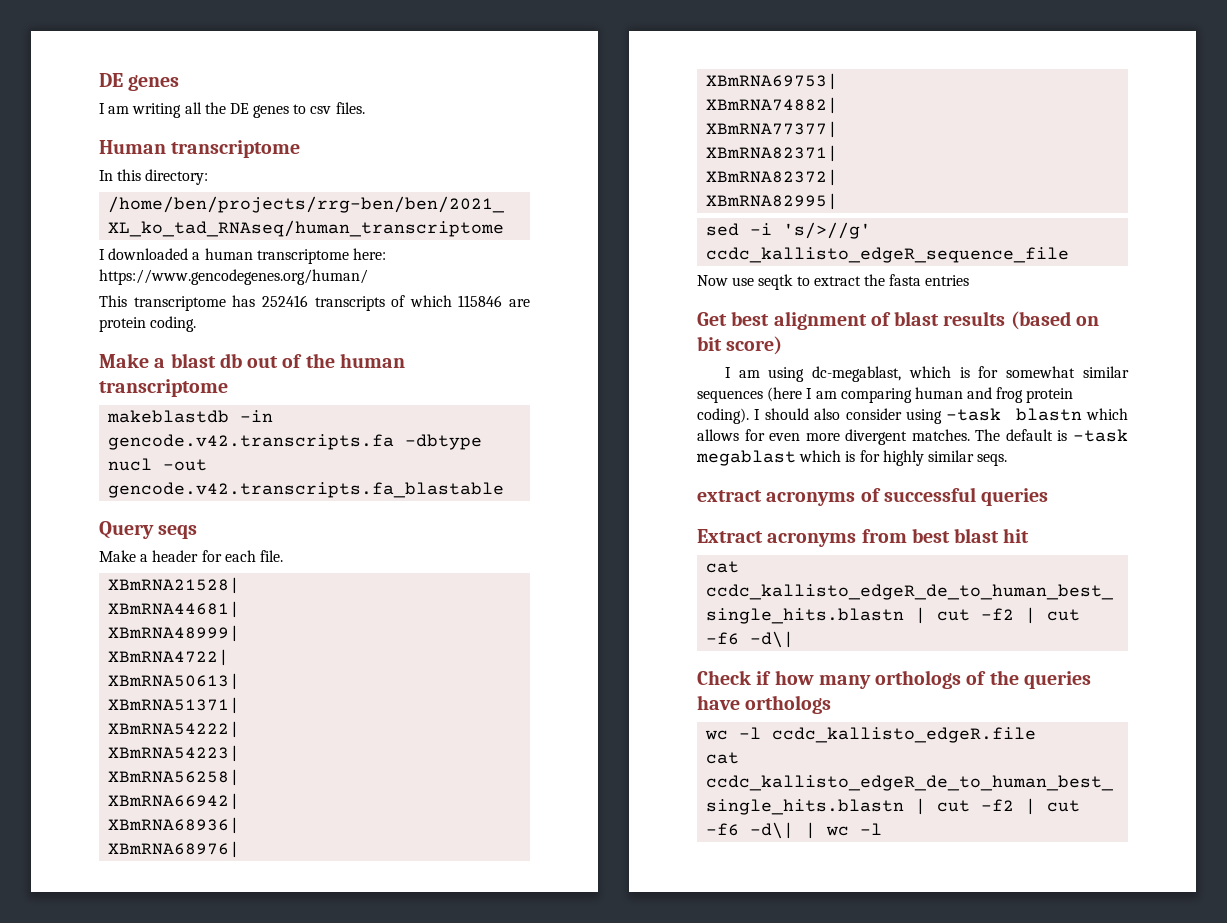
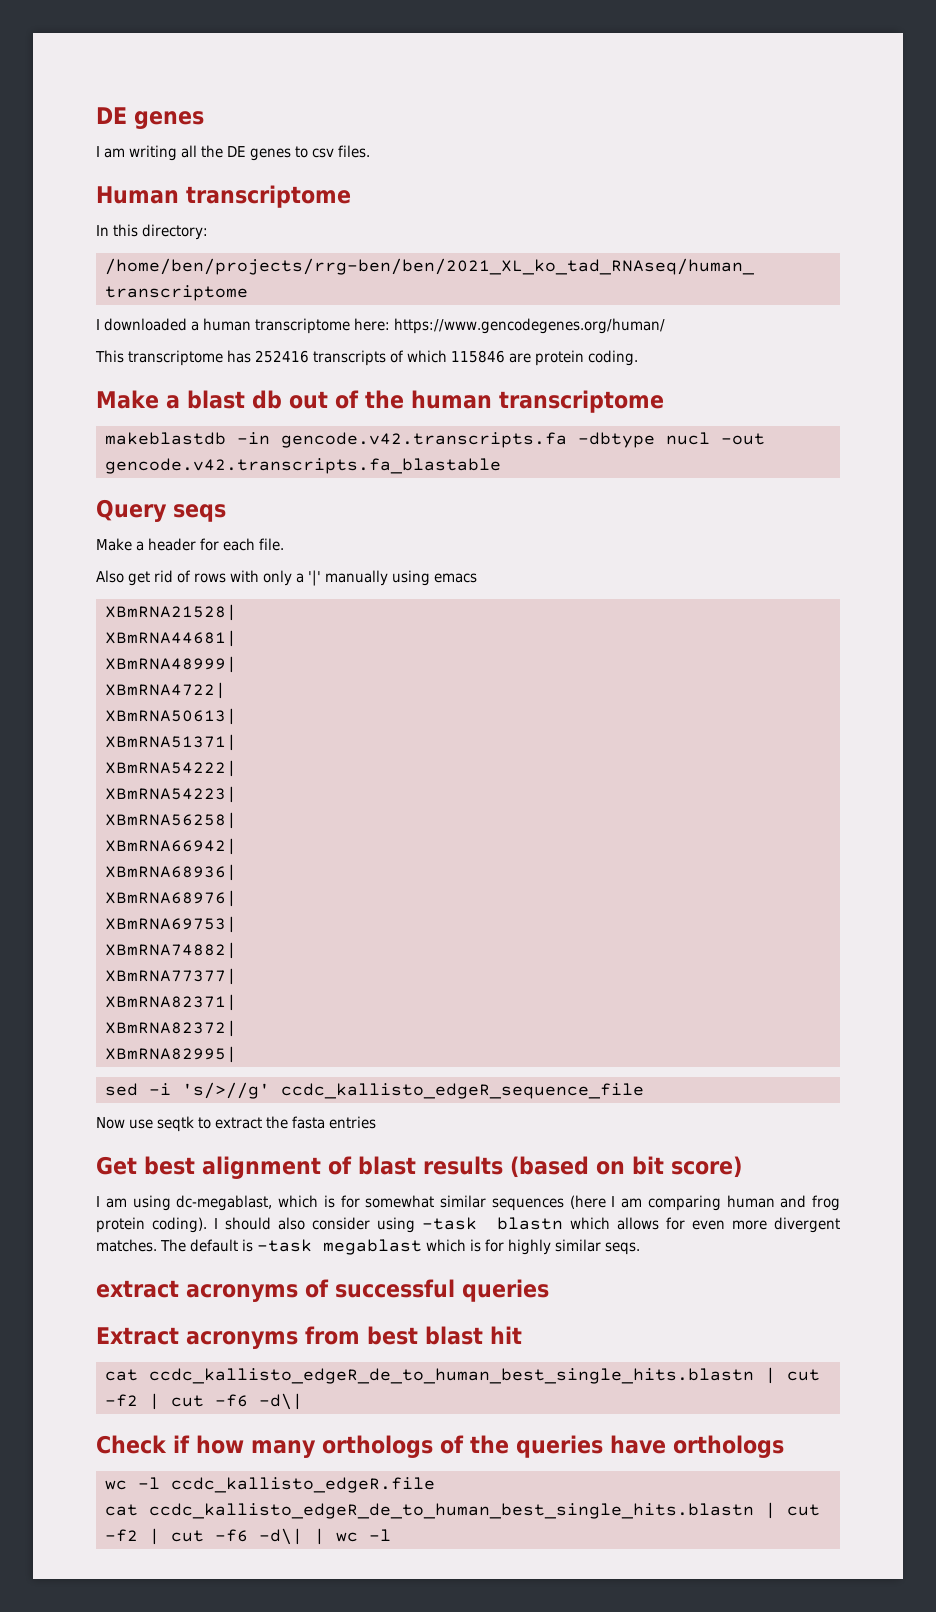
+ Also get rid of rows with only a '|' manually using emacs

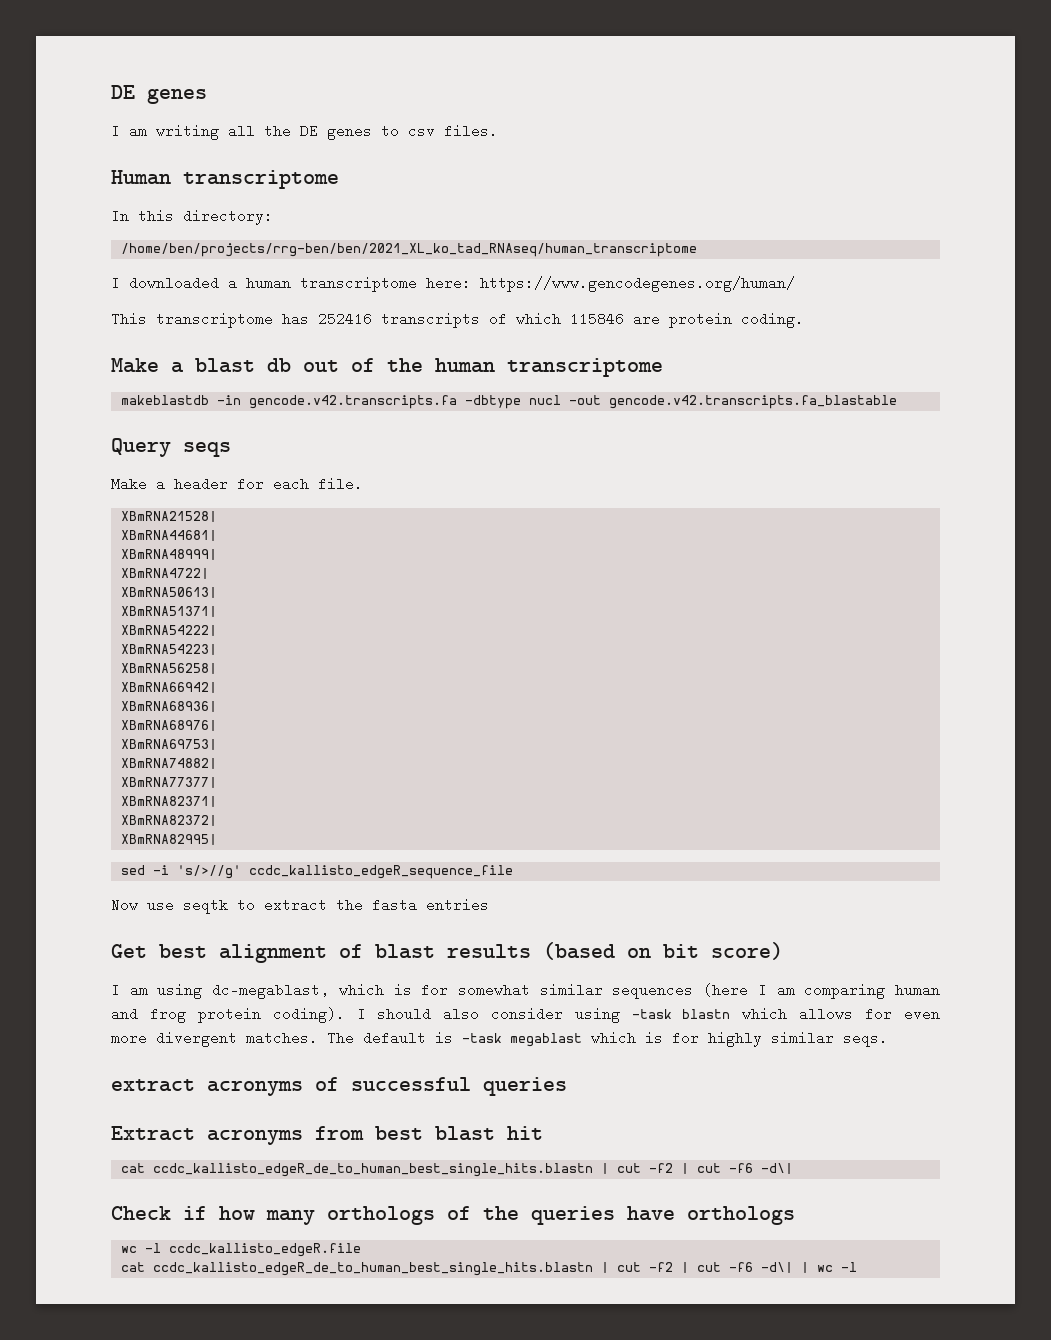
- Also get rid of rows with only a '|' manually using emacs

